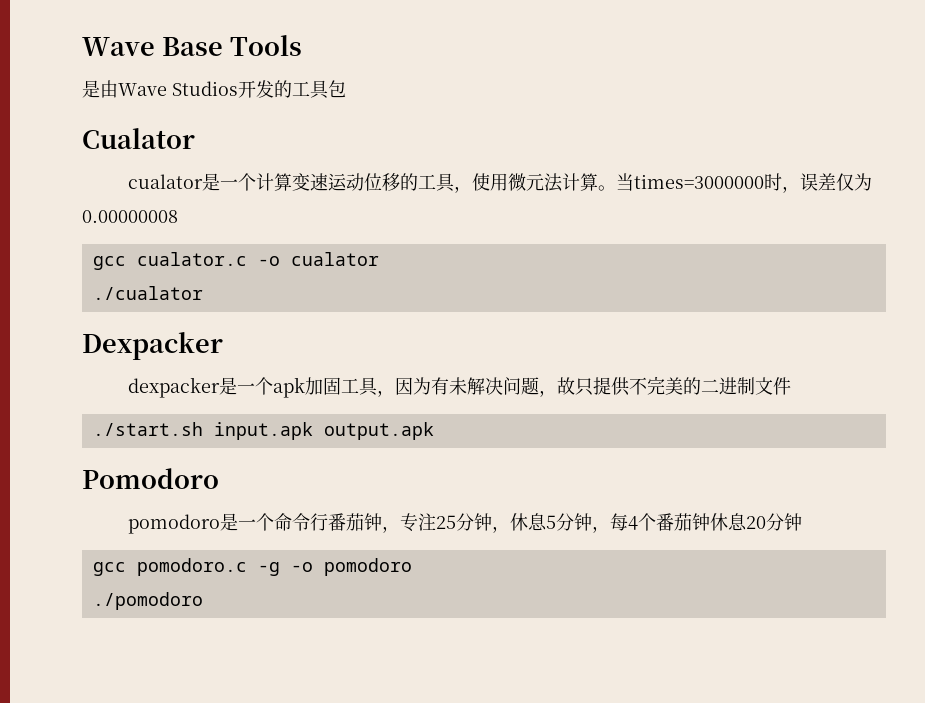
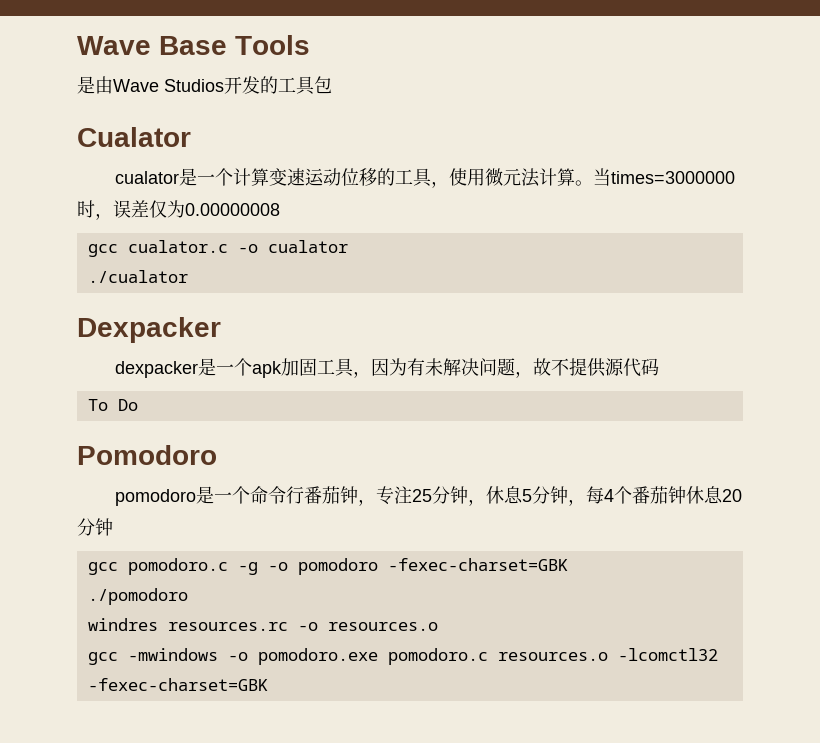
- dexpacker是一个apk加固工具，因为有未解决问题，故只提供不完美的二进制文件
- ./start.sh input.apk output.apk
+ dexpacker是一个apk加固工具，因为有未解决问题，故不提供源代码
+ To Do
- gcc pomodoro.c -g -o pomodoro
+ gcc pomodoro.c -g -o pomodoro -fexec-charset=GBK
+ windres resources.rc -o resources.o
+ gcc -mwindows -o pomodoro.exe pomodoro.c resources.o -lcomctl32 -fexec-charset=GBK

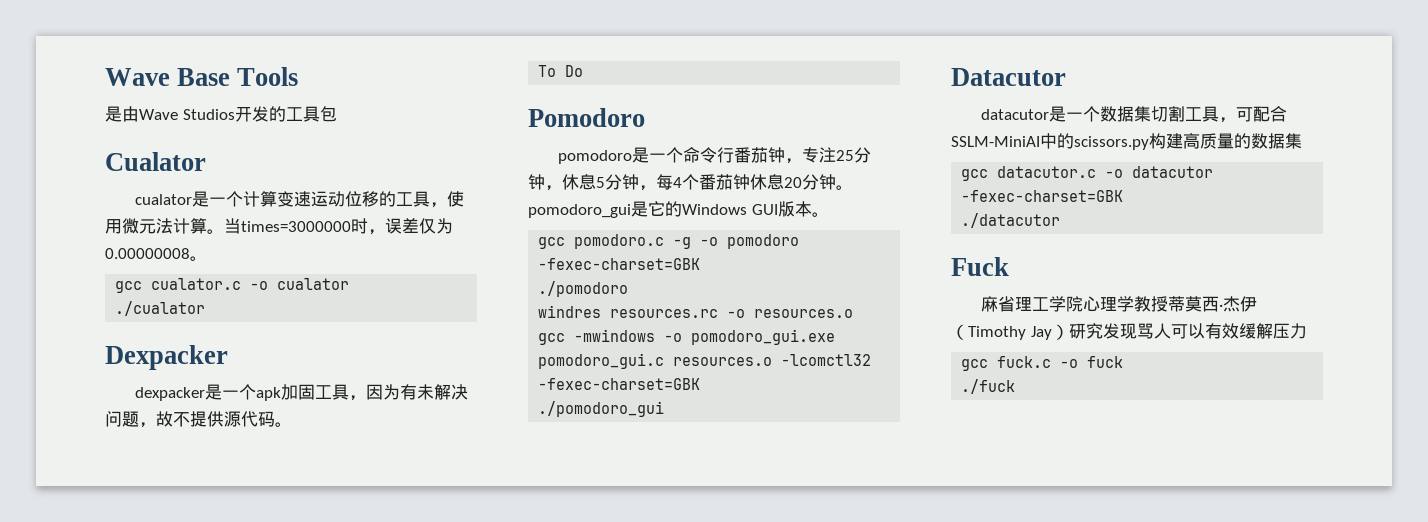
- 当times=3000000时，误差仅为0.00000008
+ 当times=3000000时，误差仅为0.00000008。
- dexpacker是一个apk加固工具，因为有未解决问题，故不提供源代码
+ dexpacker是一个apk加固工具，因为有未解决问题，故不提供源代码。
- pomodoro是一个命令行番茄钟，专注25分钟，休息5分钟，每4个番茄钟休息20分钟
+ pomodoro是一个命令行番茄钟，专注25分钟，休息5分钟，每4个番茄钟休息20分钟。pomodoro_gui是它的Windows GUI版本。
- gcc -mwindows -o pomodoro.exe pomodoro.c resources.o -lcomctl32 -fexec-charset=GBK
+ gcc -mwindows -o pomodoro_gui.exe pomodoro_gui.c resources.o -lcomctl32 -fexec-charset=GBK
+ ./pomodoro_gui
+ Datacutor
+ datacutor是一个数据集切割工具，可配合SSLM-MiniAI中的scissors.py构建高质量的数据集
+ gcc datacutor.c -o datacutor -fexec-charset=GBK
+ ./datacutor
+ Fuck
+ 麻省理工学院心理学教授蒂莫西·杰伊（Timothy Jay）研究发现骂人可以有效缓解压力
+ gcc fuck.c -o fuck
+ ./fuck

